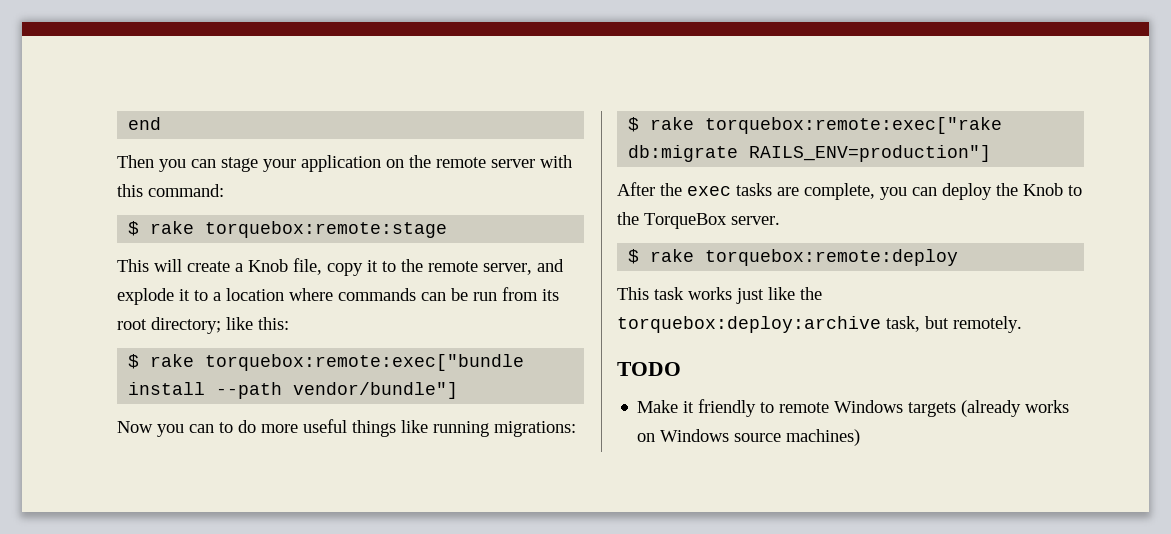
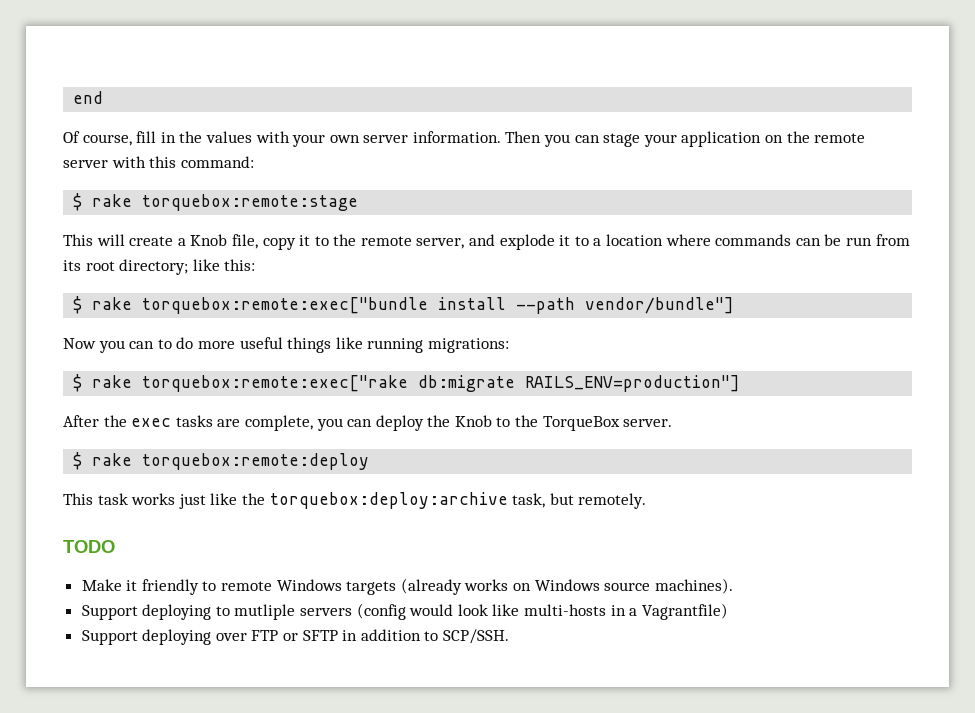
+ Of course, fill in the values with your own server information.
- Make it friendly to remote Windows targets (already works on Windows source machines)
+ Make it friendly to remote Windows targets (already works on Windows source machines).
+ Support deploying to mutliple servers (config would look like multi-hosts in a Vagrantfile)
+ Support deploying over FTP or SFTP in addition to SCP/SSH.

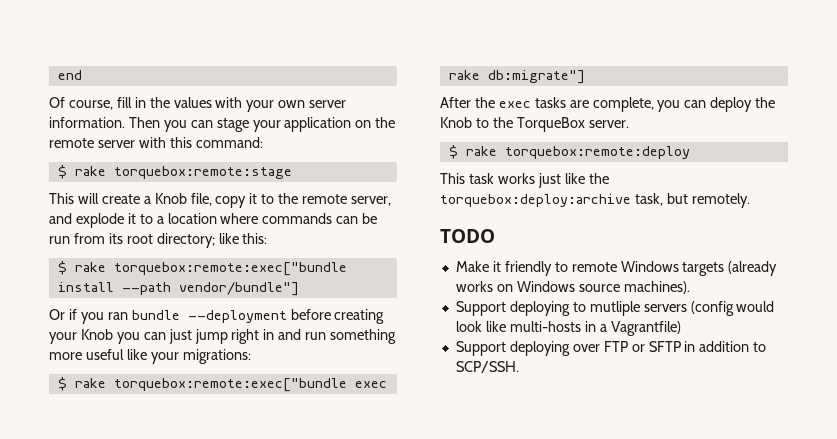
- Now you can to do more useful things like running migrations:
+ Or if you ran bundle --deployment before creating your Knob you can just jump right in and run something more useful like your migrations:
- $ rake torquebox:remote:exec["rake db:migrate RAILS_ENV=production"]
+ $ rake torquebox:remote:exec["bundle exec rake db:migrate"]

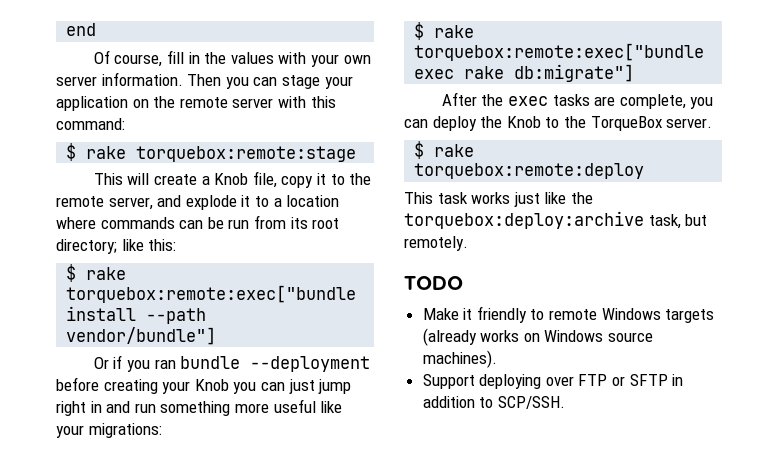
- Support deploying to mutliple servers (config would look like multi-hosts in a Vagrantfile)

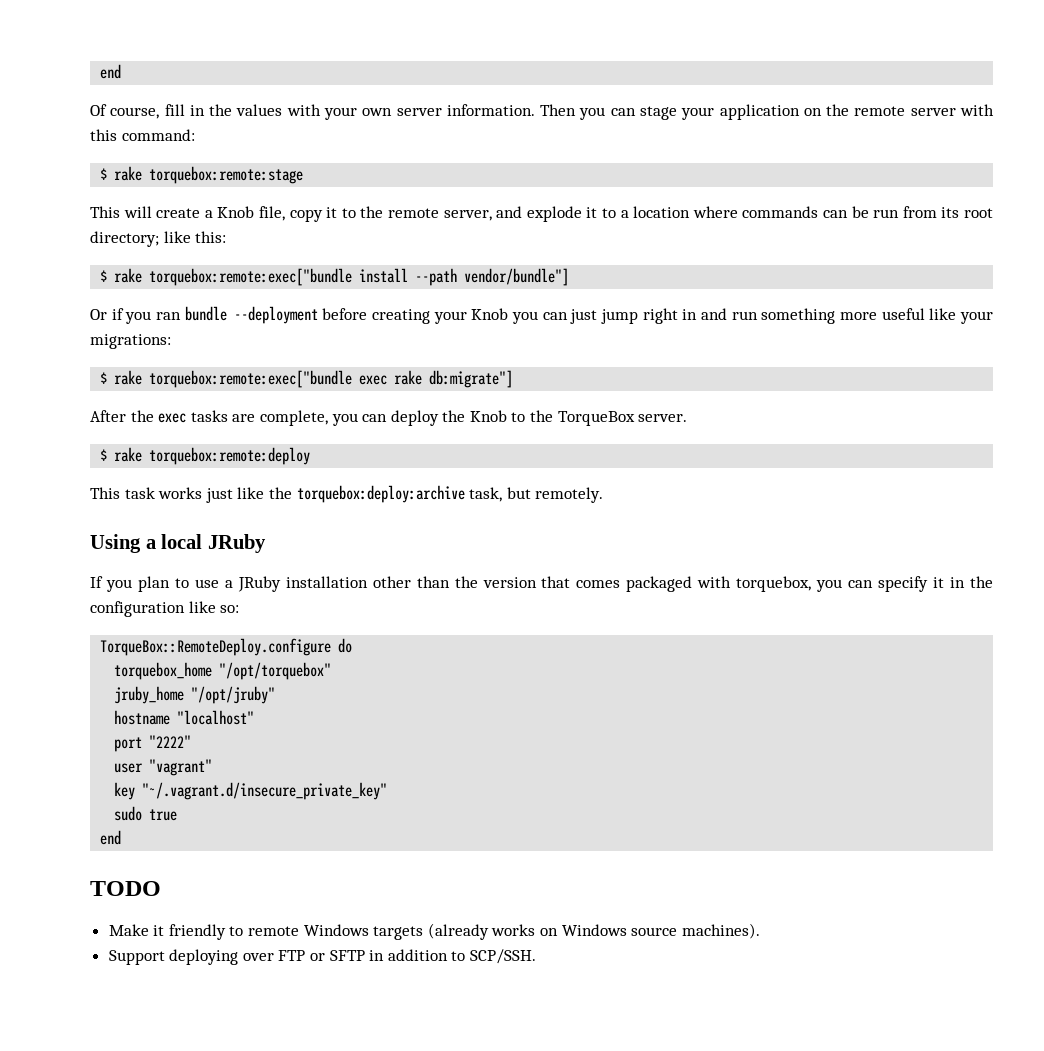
+ Using a local JRuby
+ If you plan to use a JRuby installation other than the version that comes packaged with torquebox, you can specify it in the configuration like so:
+ TorqueBox::RemoteDeploy.configure do
+ torquebox_home "/opt/torquebox"
+ jruby_home "/opt/jruby"
+ hostname "localhost"
+ port "2222"
+ user "vagrant"
+ key "~/.vagrant.d/insecure_private_key"
+ sudo true
+ end

